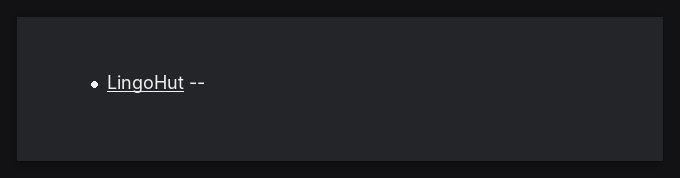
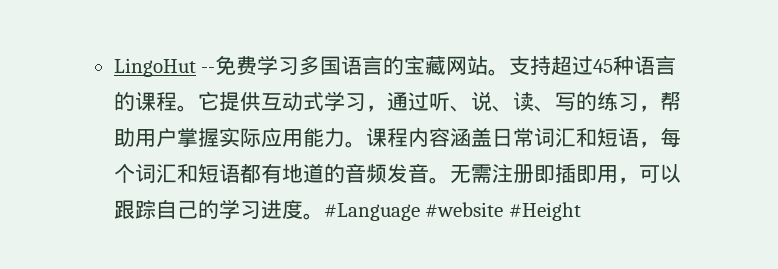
- LingoHut --
+ LingoHut --免费学习多国语言的宝藏网站。支持超过45种语言的课程。它提供互动式学习，通过听、说、读、写的练习，帮助用户掌握实际应用能力。课程内容涵盖日常词汇和短语，每个词汇和短语都有地道的音频发音。无需注册即插即用，可以跟踪自己的学习进度。#Language #website #Height

